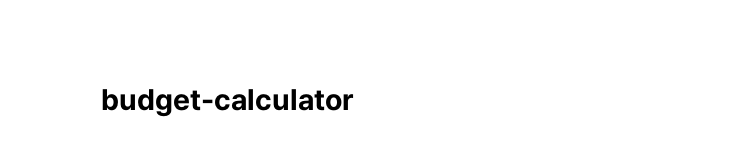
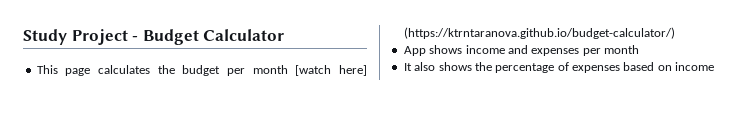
- budget-calculator
+ Study Project - Budget Calculator
+ This page calculates the budget per month [watch here] (https://ktrntaranova.github.io/budget-calculator/)
+ App shows income and expenses per month
+ It also shows the percentage of expenses based on income

